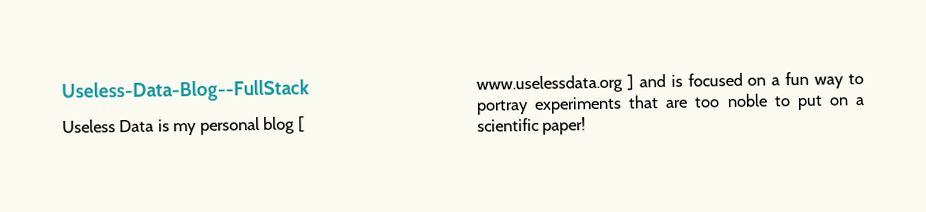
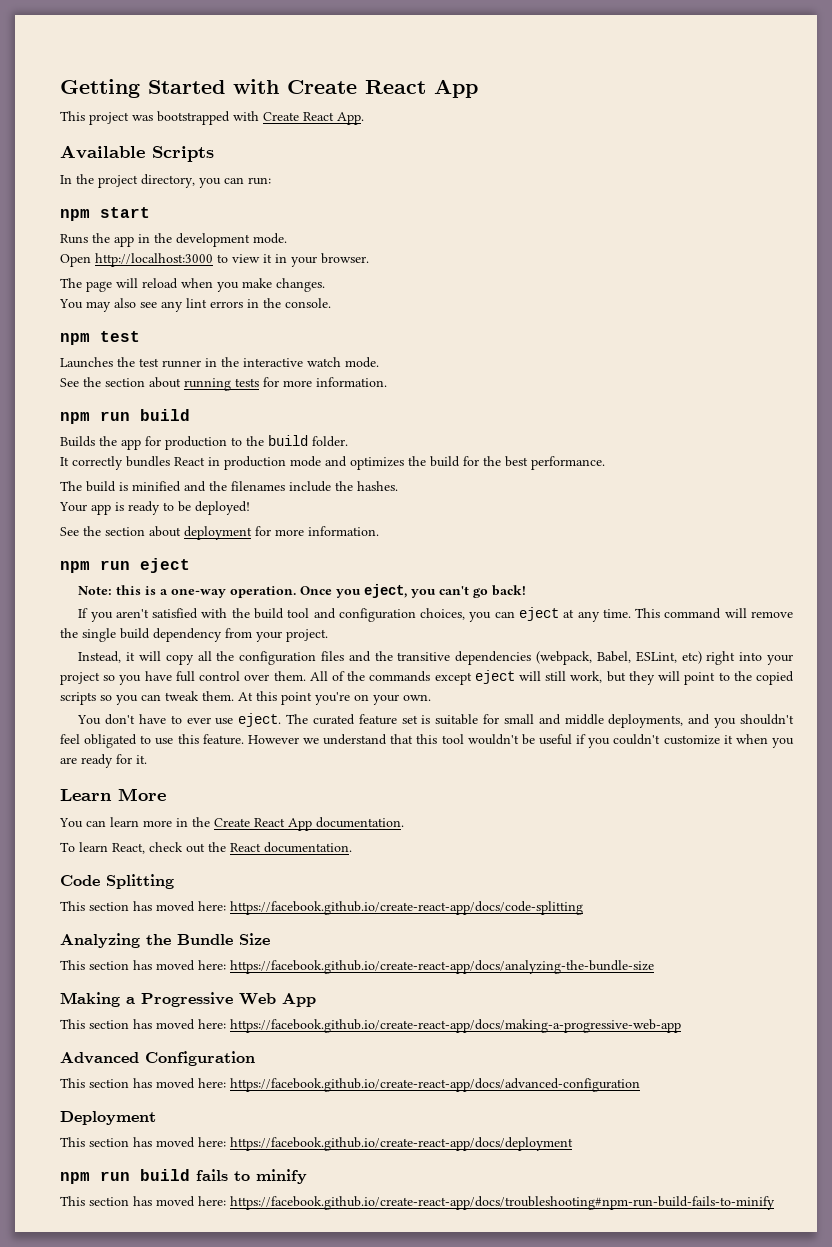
- Useless-Data-Blog--FullStack
- Useless Data is my personal blog [ www.uselessdata.org ] and is focused on a fun way to portray experiments that are too noble to put on a scientific paper!
+ Getting Started with Create React App
+ This project was bootstrapped with Create React App.
+ Available Scripts
+ In the project directory, you can run:
+ npm start
+ Runs the app in the development mode.
+ Open http://localhost:3000 to view it in your browser.
+ The page will reload when you make changes.
+ You may also see any lint errors in the console.
+ npm test
+ Launches the test runner in the interactive watch mode.
+ See the section about running tests for more information.
+ npm run build
+ Builds the app for production to the build folder.
+ It correctly bundles React in production mode and optimizes the build for the best performance.
+ The build is minified and the filenames include the hashes.
+ Your app is ready to be deployed!
+ See the section about deployment for more information.
+ npm run eject
+ Note: this is a one-way operation. Once you eject, you can't go back!
+ If you aren't satisfied with the build tool and configuration choices, you can eject at any time. This command will remove the single build dependency from your project.
+ Instead, it will copy all the configuration files and the transitive dependencies (webpack, Babel, ESLint, etc) right into your project so you have full control over them. All of the commands except eject will still work, but they will point to the copied scripts so you can tweak them. At this point you're on your own.
+ You don't have to ever use eject. The curated feature set is suitable for small and middle deployments, and you shouldn't feel obligated to use this feature. However we understand that this tool wouldn't be useful if you couldn't customize it when you are ready for it.
+ Learn More
+ You can learn more in the Create React App documentation.
+ To learn React, check out the React documentation.
+ Code Splitting
+ This section has moved here: https://facebook.github.io/create-react-app/docs/code-splitting
+ Analyzing the Bundle Size
+ This section has moved here: https://facebook.github.io/create-react-app/docs/analyzing-the-bundle-size
+ Making a Progressive Web App
+ This section has moved here: https://facebook.github.io/create-react-app/docs/making-a-progressive-web-app
+ Advanced Configuration
+ This section has moved here: https://facebook.github.io/create-react-app/docs/advanced-configuration
+ Deployment
+ This section has moved here: https://facebook.github.io/create-react-app/docs/deployment
+ npm run build fails to minify
+ This section has moved here: https://facebook.github.io/create-react-app/docs/troubleshooting#npm-run-build-fails-to-minify

